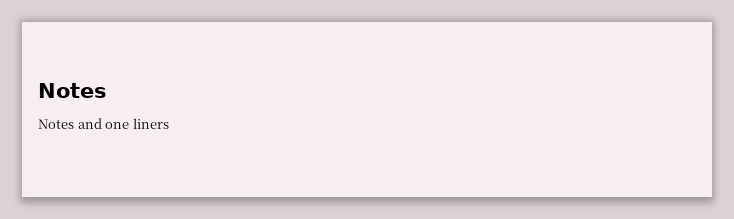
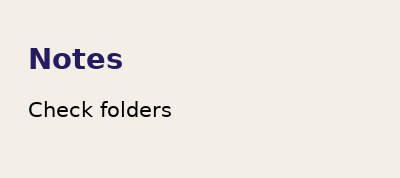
- Notes and one liners
+ Check folders

